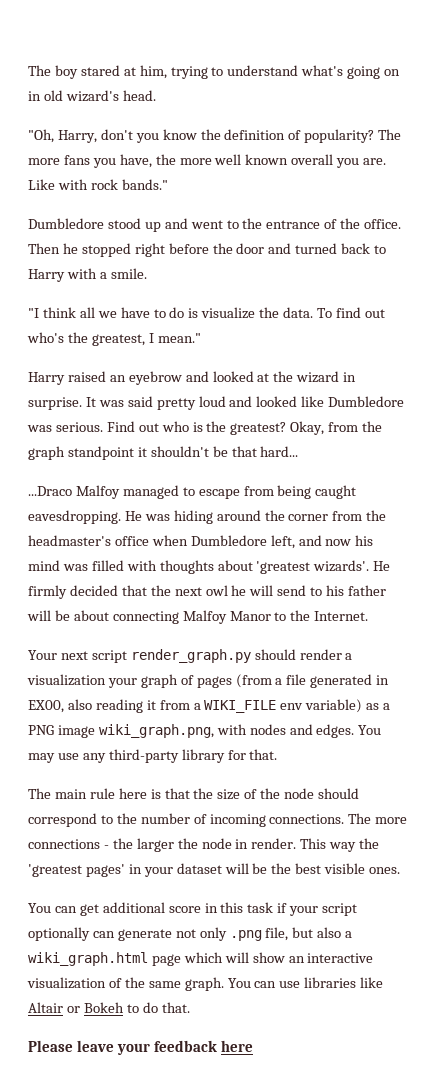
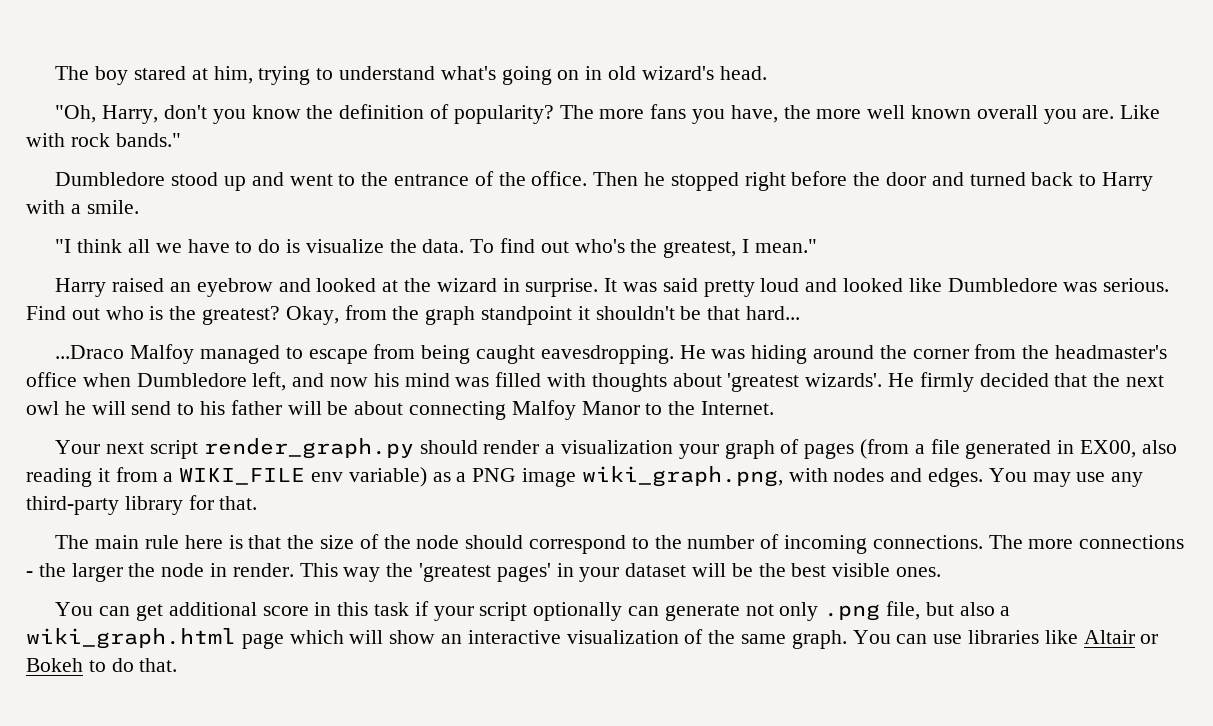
- Please leave your feedback here

